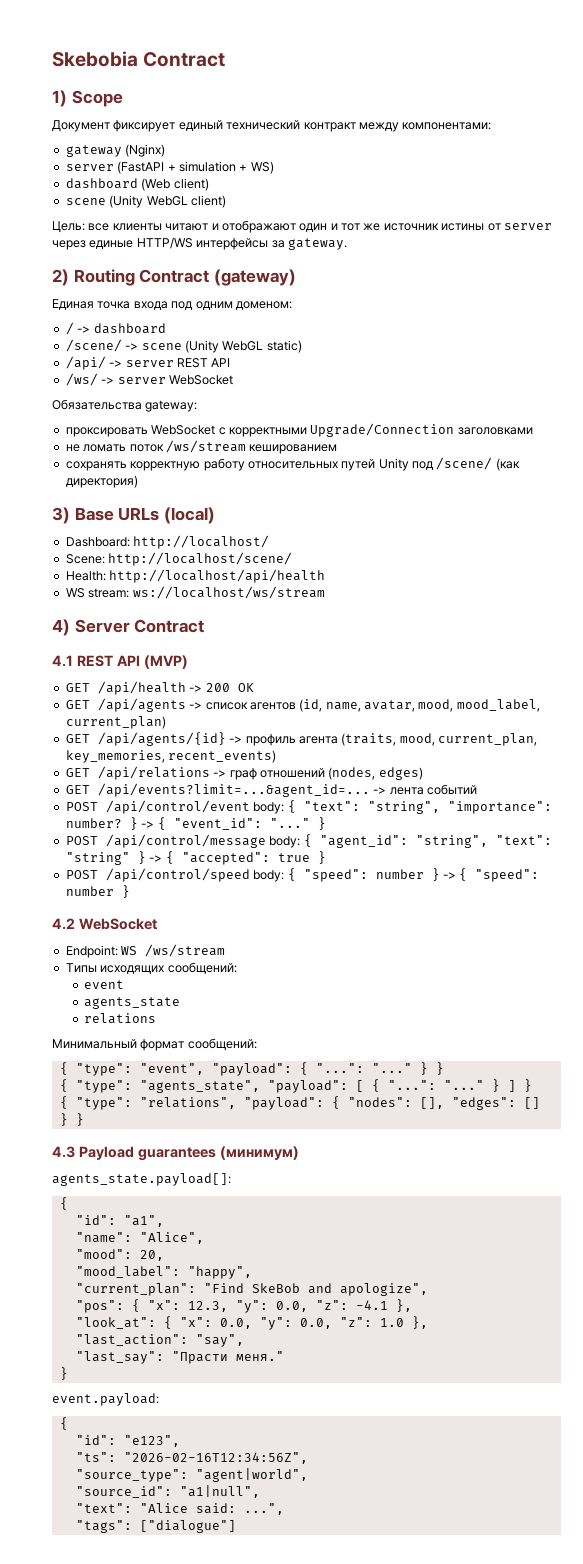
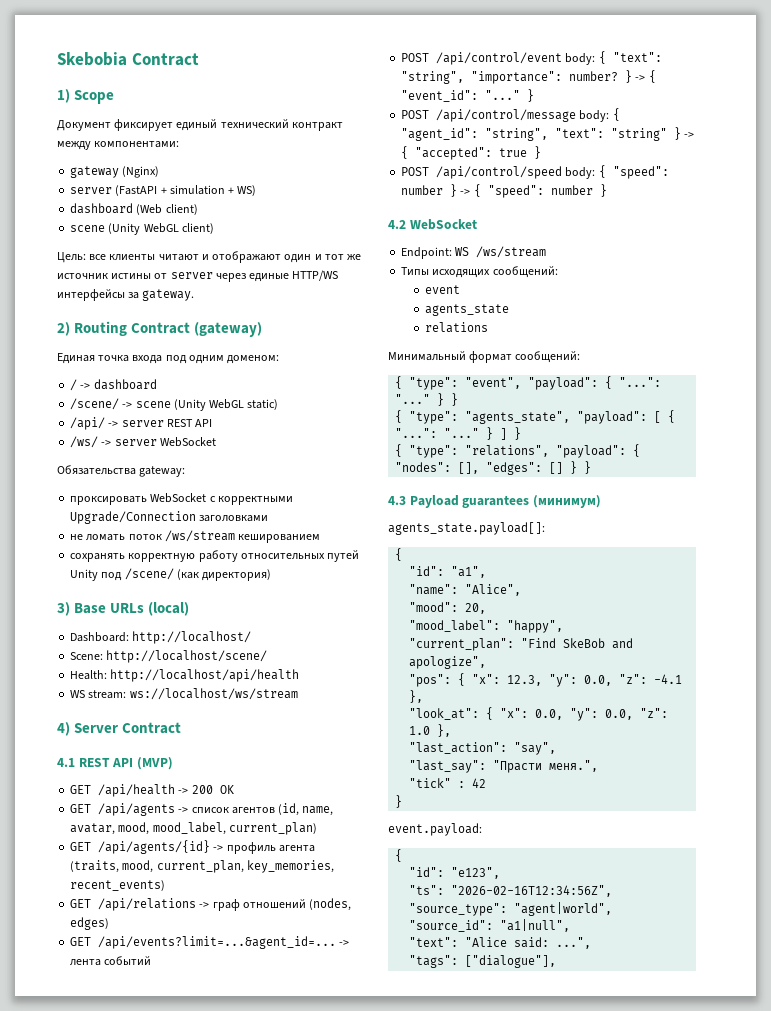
- "last_say": "Прасти меня."
+ "last_say": "Прасти меня.",
+ "tick" : 42
- "tags": ["dialogue"]
+ "tags": ["dialogue"],

